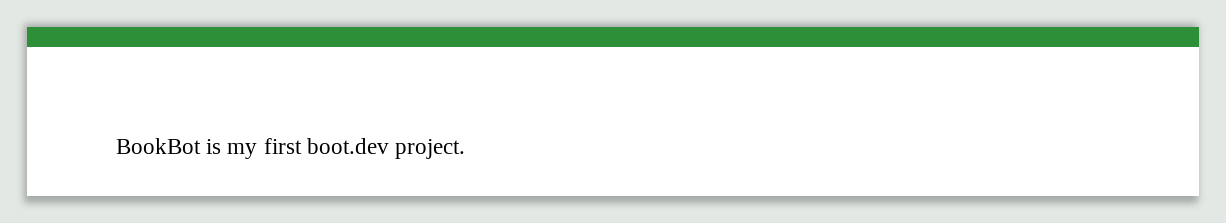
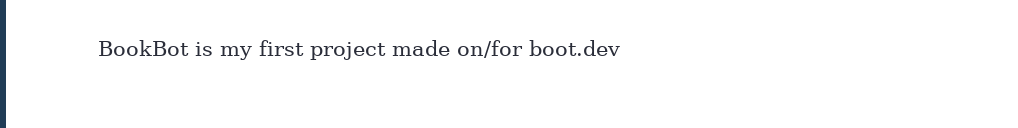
- BookBot is my first boot.dev project.
+ BookBot is my first project made on/for boot.dev

